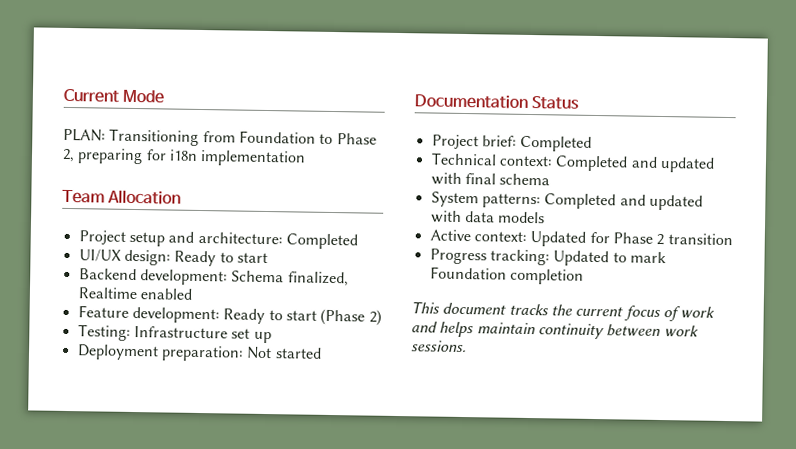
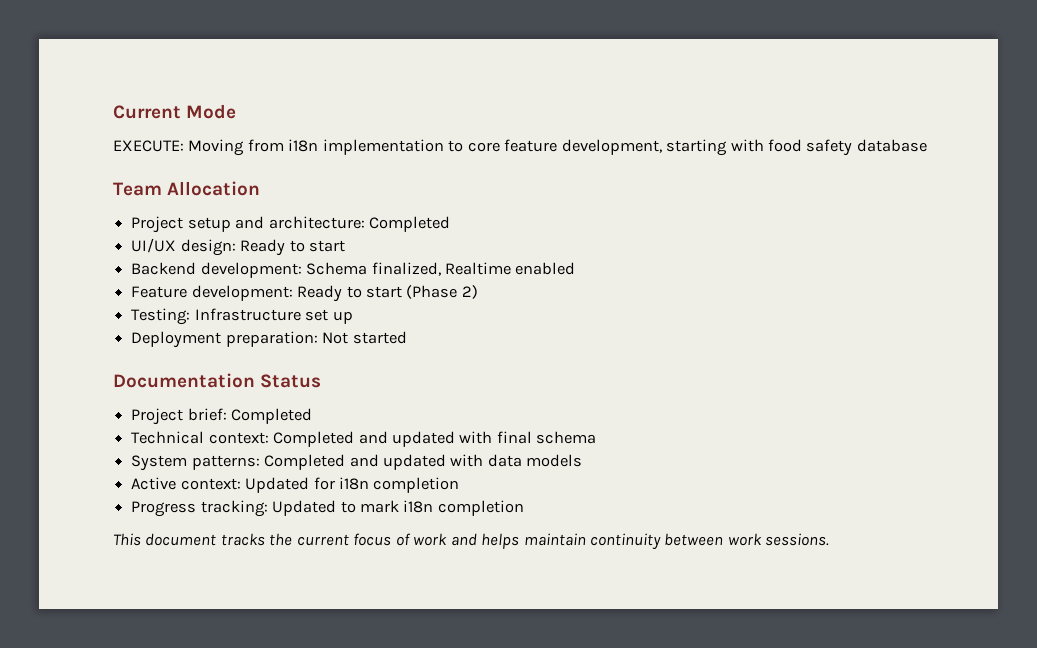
- PLAN: Transitioning from Foundation to Phase 2, preparing for i18n implementation
+ EXECUTE: Moving from i18n implementation to core feature development, starting with food safety database
- Active context: Updated for Phase 2 transition
+ Active context: Updated for i18n completion
- Progress tracking: Updated to mark Foundation completion
+ Progress tracking: Updated to mark i18n completion

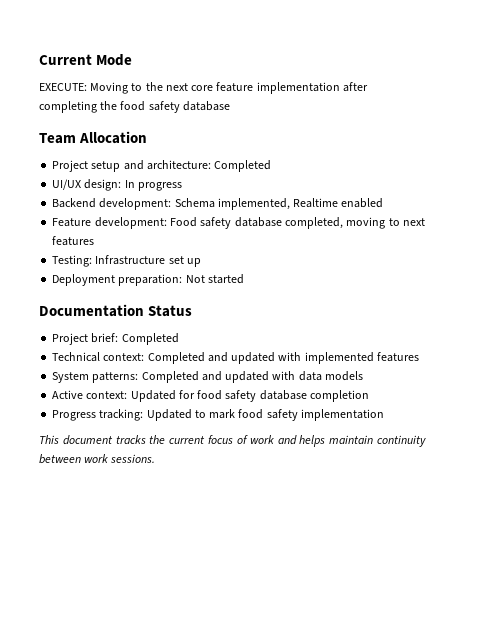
- EXECUTE: Moving from i18n implementation to core feature development, starting with food safety database
+ EXECUTE: Moving to the next core feature implementation after completing the food safety database
- UI/UX design: Ready to start
+ UI/UX design: In progress
- Backend development: Schema finalized, Realtime enabled
+ Backend development: Schema implemented, Realtime enabled
- Feature development: Ready to start (Phase 2)
+ Feature development: Food safety database completed, moving to next features
- Technical context: Completed and updated with final schema
+ Technical context: Completed and updated with implemented features
- Active context: Updated for i18n completion
+ Active context: Updated for food safety database completion
- Progress tracking: Updated to mark i18n completion
+ Progress tracking: Updated to mark food safety implementation

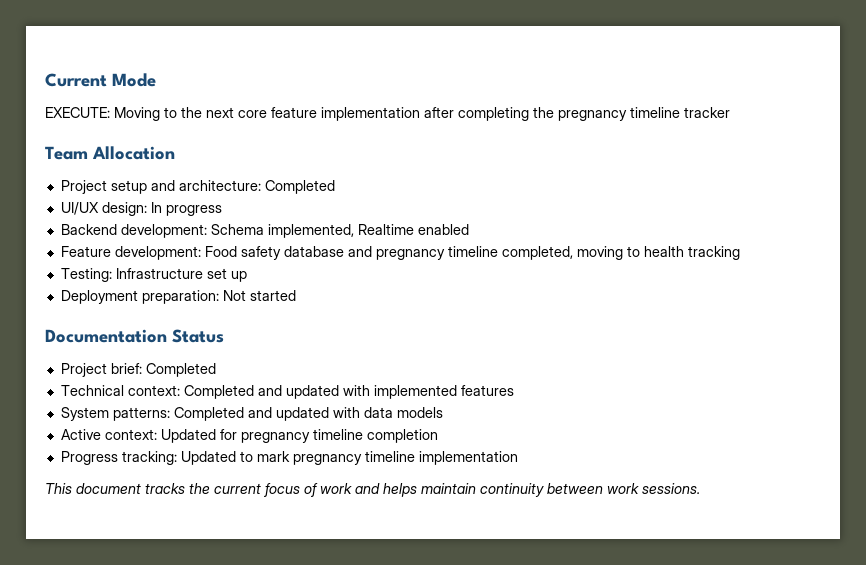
- EXECUTE: Moving to the next core feature implementation after completing the food safety database
+ EXECUTE: Moving to the next core feature implementation after completing the pregnancy timeline tracker
- Feature development: Food safety database completed, moving to next features
+ Feature development: Food safety database and pregnancy timeline completed, moving to health tracking
- Active context: Updated for food safety database completion
+ Active context: Updated for pregnancy timeline completion
- Progress tracking: Updated to mark food safety implementation
+ Progress tracking: Updated to mark pregnancy timeline implementation

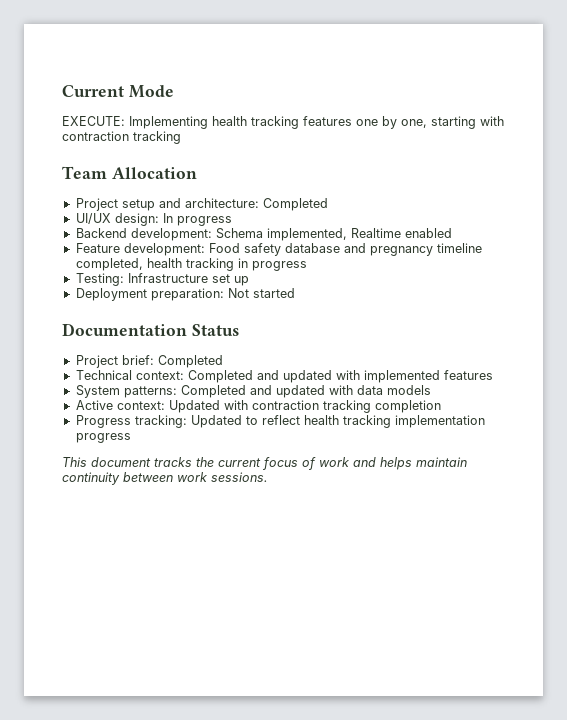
- EXECUTE: Moving to the next core feature implementation after completing the pregnancy timeline tracker
+ EXECUTE: Implementing health tracking features one by one, starting with contraction tracking
- Feature development: Food safety database and pregnancy timeline completed, moving to health tracking
+ Feature development: Food safety database and pregnancy timeline completed, health tracking in progress
- Active context: Updated for pregnancy timeline completion
+ Active context: Updated with contraction tracking completion
- Progress tracking: Updated to mark pregnancy timeline implementation
+ Progress tracking: Updated to reflect health tracking implementation progress

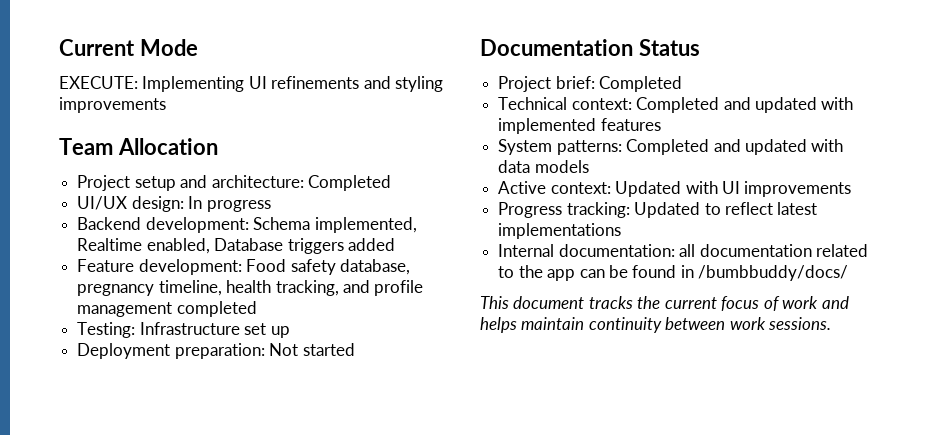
- EXECUTE: Implementing health tracking features one by one, starting with contraction tracking
+ EXECUTE: Implementing UI refinements and styling improvements
- Backend development: Schema implemented, Realtime enabled
+ Backend development: Schema implemented, Realtime enabled, Database triggers added
- Feature development: Food safety database and pregnancy timeline completed, health tracking in progress
+ Feature development: Food safety database, pregnancy timeline, health tracking, and profile management completed
- Active context: Updated with contraction tracking completion
+ Active context: Updated with UI improvements
- Progress tracking: Updated to reflect health tracking implementation progress
+ Progress tracking: Updated to reflect latest implementations
+ Internal documentation: all documentation related to the app can be found in /bumbbuddy/docs/

